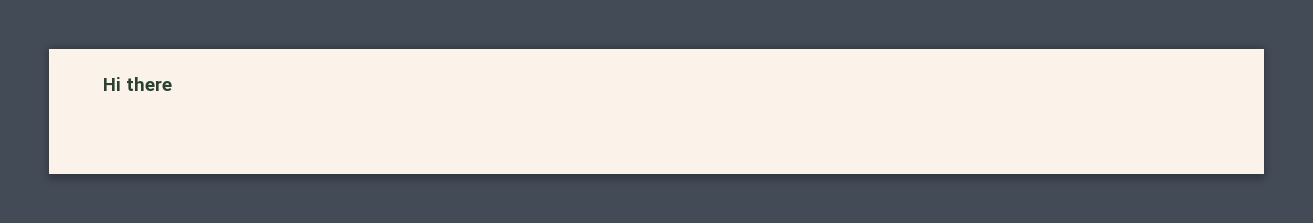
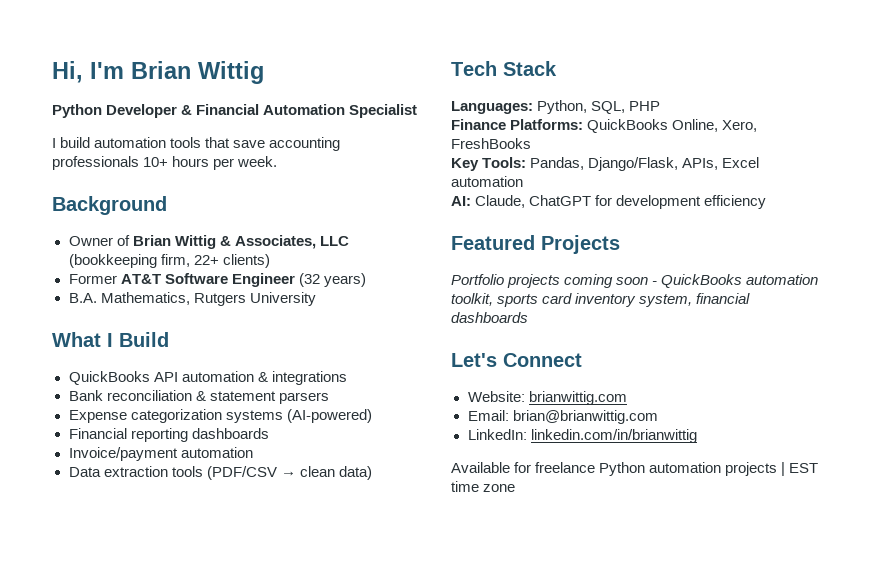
- Hi there
+ Hi, I'm Brian Wittig
+ Python Developer & Financial Automation Specialist
+ I build automation tools that save accounting professionals 10+ hours per week.
+ Background
+ Owner of Brian Wittig & Associates, LLC (bookkeeping firm, 22+ clients)
+ Former AT&T Software Engineer (32 years)
+ B.A. Mathematics, Rutgers University
+ What I Build
+ QuickBooks API automation & integrations
+ Bank reconciliation & statement parsers
+ Expense categorization systems (AI-powered)
+ Financial reporting dashboards
+ Invoice/payment automation
+ Data extraction tools (PDF/CSV → clean data)
+ Tech Stack
+ Languages: Python, SQL, PHP
+ Finance Platforms: QuickBooks Online, Xero, FreshBooks
+ Key Tools: Pandas, Django/Flask, APIs, Excel automation
+ AI: Claude, ChatGPT for development efficiency
+ Featured Projects
+ Portfolio projects coming soon - QuickBooks automation toolkit, sports card inventory system, financial dashboards
+ Let's Connect
+ Website: brianwittig.com
+ Email: brian@brianwittig.com
+ LinkedIn: linkedin.com/in/brianwittig
+ Available for freelance Python automation projects | EST time zone

